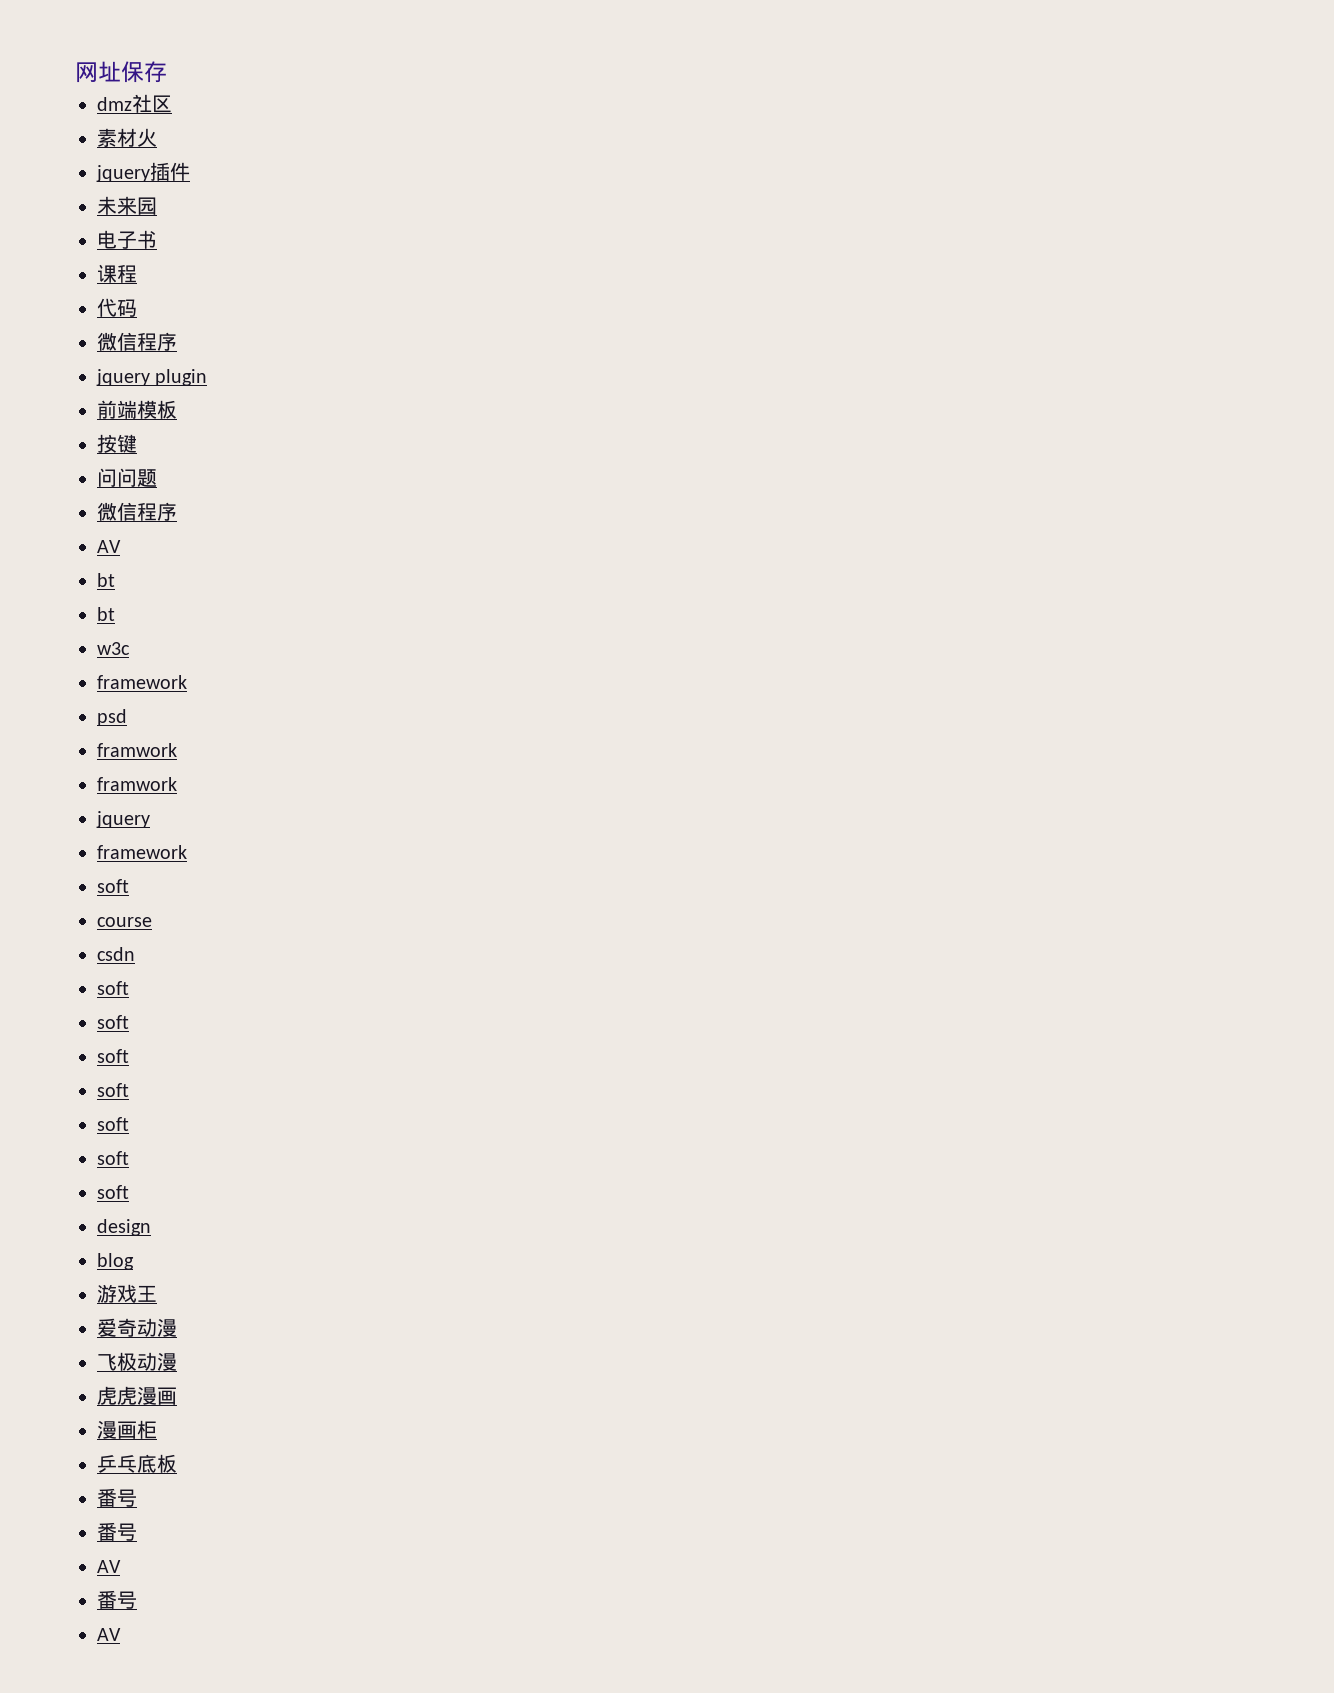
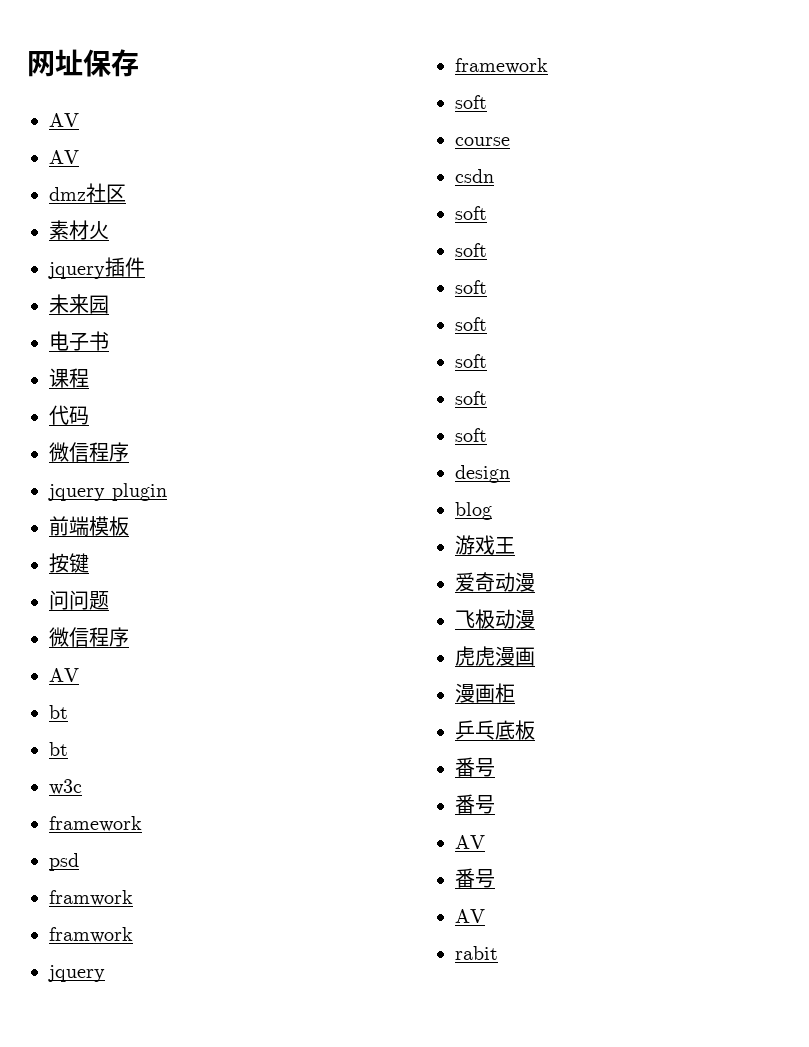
  网址保存
+ AV
+ AV
+ rabit

